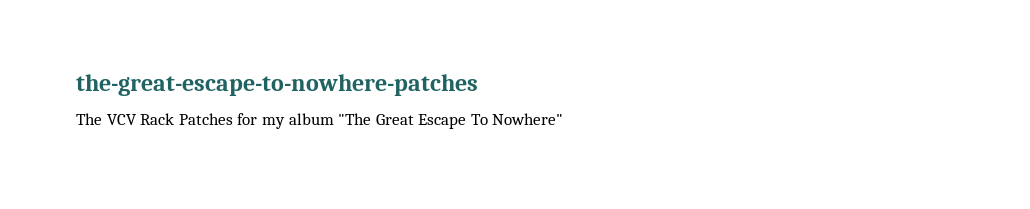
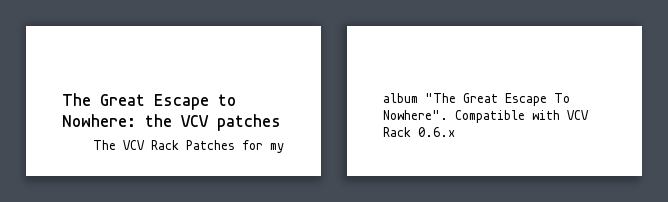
- the-great-escape-to-nowhere-patches
+ The Great Escape to Nowhere: the VCV patches
- The VCV Rack Patches for my album "The Great Escape To Nowhere"
+ The VCV Rack Patches for my album "The Great Escape To Nowhere". Compatible with VCV Rack 0.6.x

